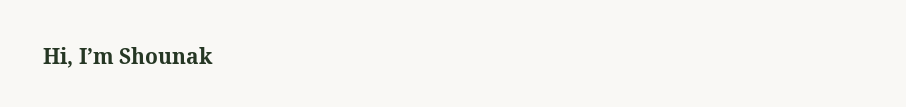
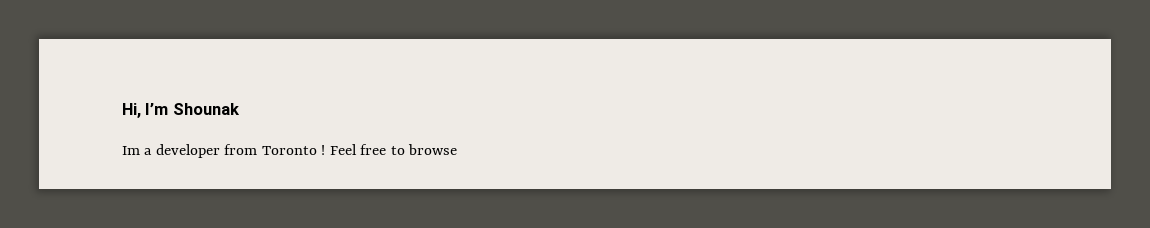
+ Im a developer from Toronto ! Feel free to browse

